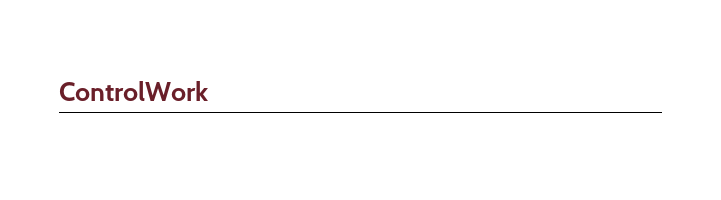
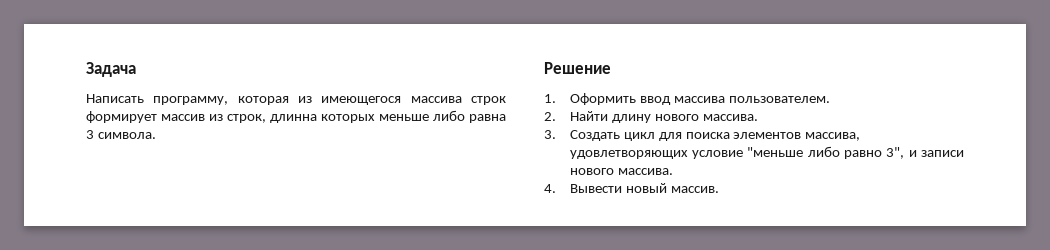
- ControlWork
+ Задача
+ Написать программу, которая из имеющегося массива строк формирует массив из строк, длинна которых меньше либо равна 3 символа.
+ Решение
+ 1. Оформить ввод массива пользователем.
+ 2. Найти длину нового массива.
+ 3. Создать цикл для поиска элементов массива, удовлетворяющих условие "меньше либо равно 3", и записи нового массива.
+ 4. Вывести новый массив.

